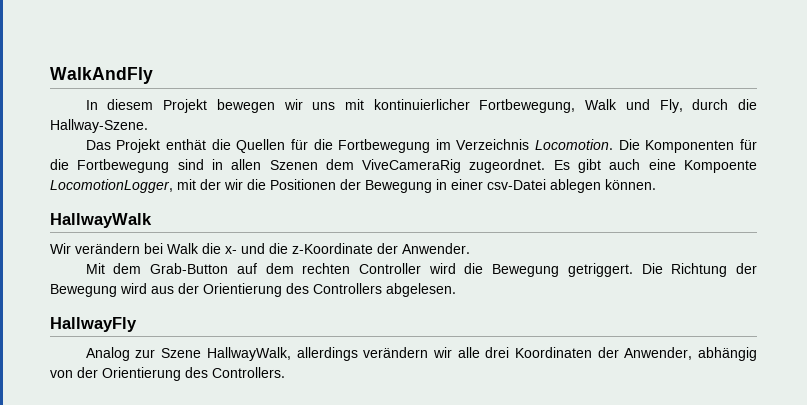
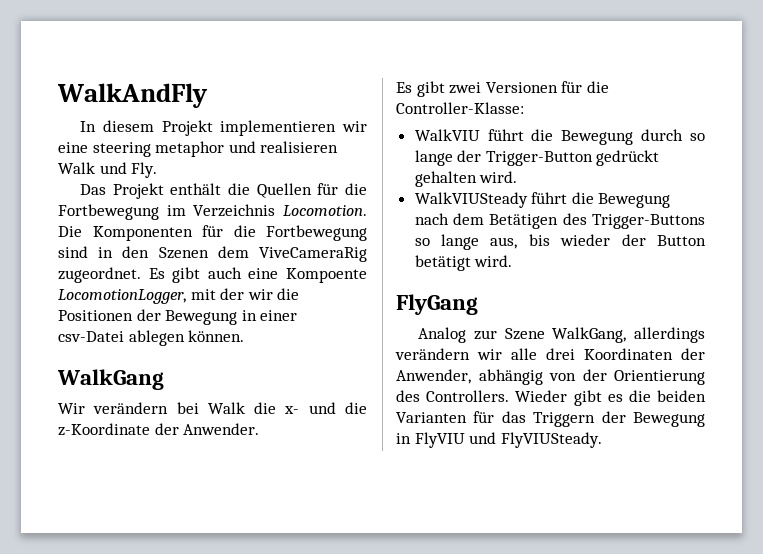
- In diesem Projekt bewegen wir uns mit kontinuierlicher Fortbewegung, Walk und Fly, durch die Hallway-Szene.
+ In diesem Projekt implementieren wir eine steering metaphor und realisieren Walk und Fly.
- Das Projekt enthät die Quellen für die Fortbewegung im Verzeichnis Locomotion.
+ Das Projekt enthält die Quellen für die Fortbewegung im Verzeichnis Locomotion.
- Die Komponenten für die Fortbewegung sind in allen Szenen dem ViveCameraRig zugeordnet.
+ Die Komponenten für die Fortbewegung sind in den Szenen dem ViveCameraRig zugeordnet.
- HallwayWalk
+ WalkGang
- Mit dem Grab-Button auf dem rechten Controller wird die Bewegung getriggert. Die Richtung der Bewegung wird aus der Orientierung des Controllers abgelesen.
- HallwayFly
+ Es gibt zwei Versionen für die Controller-Klasse:
+ WalkVIU führt die Bewegung durch so lange der Trigger-Button gedrückt gehalten wird.
+ WalkVIUSteady führt die Bewegung nach dem Betätigen des Trigger-Buttons so lange aus, bis wieder der Button betätigt wird.
+ FlyGang
- Analog zur Szene HallwayWalk, allerdings verändern wir alle drei Koordinaten der Anwender, abhängig von der Orientierung des Controllers.
+ Analog zur Szene WalkGang, allerdings verändern wir alle drei Koordinaten der Anwender, abhängig von der Orientierung des Controllers.
+ Wieder gibt es die beiden Varianten für das Triggern der Bewegung in FlyVIU und FlyVIUSteady.

